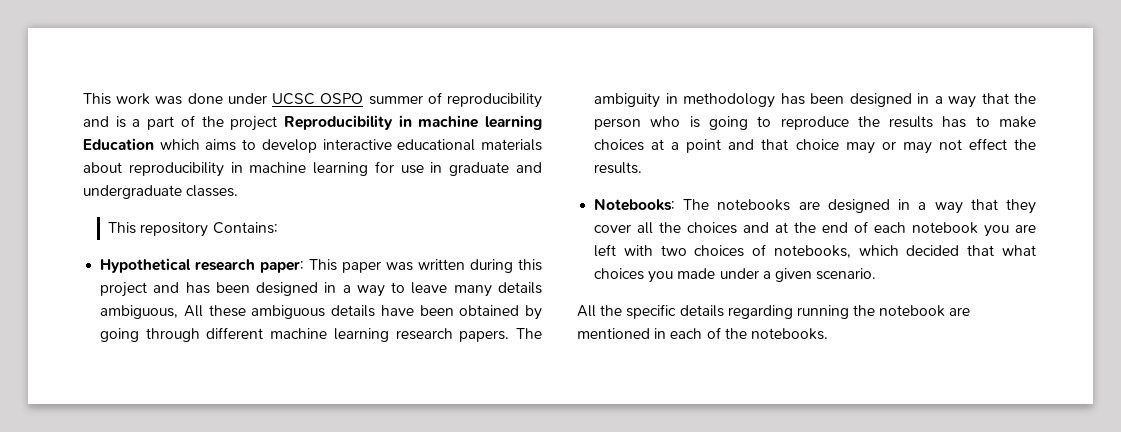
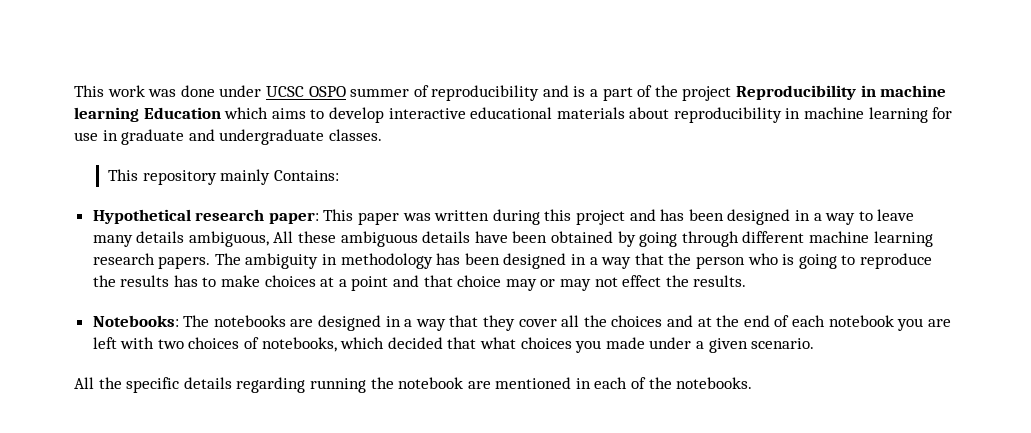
- This repository Contains:
+ This repository mainly Contains:

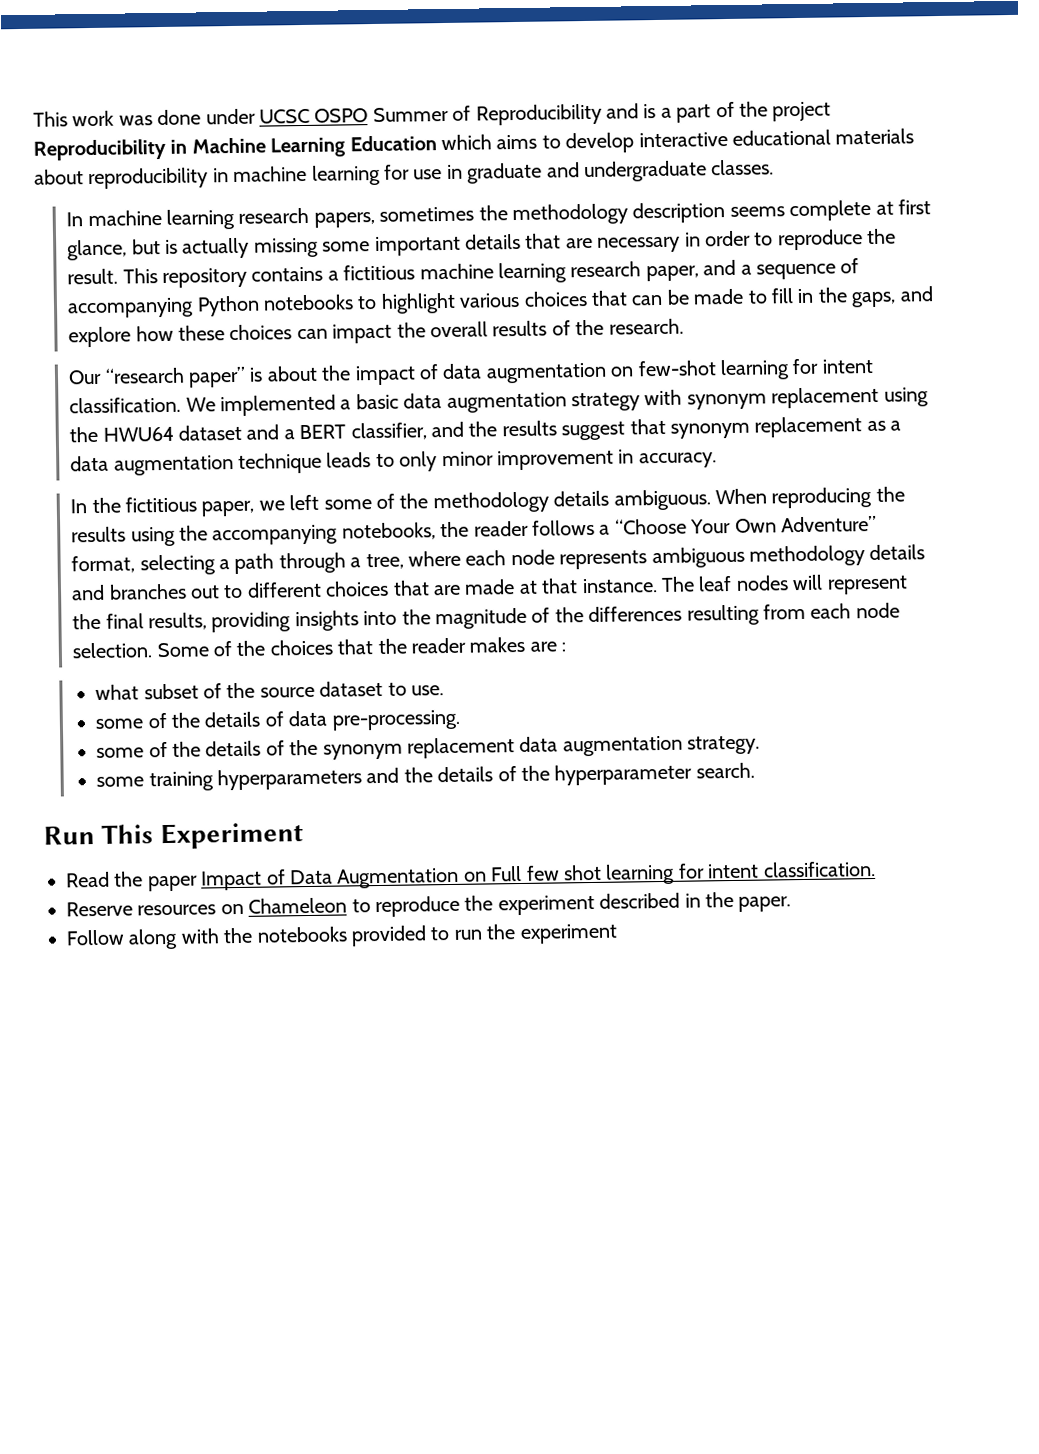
- This work was done under UCSC OSPO summer of reproducibility and is a part of the project Reproducibility in machine learning Education which aims to develop interactive educational materials about reproducibility in machine learning for use in graduate and undergraduate classes.
+ This work was done under UCSC OSPO Summer of Reproducibility and is a part of the project Reproducibility in Machine Learning Education which aims to develop interactive educational materials about reproducibility in machine learning for use in graduate and undergraduate classes.
- This repository mainly Contains:
- Hypothetical research paper: This paper was written during this project and has been designed in a way to leave many details ambiguous, All these ambiguous details have been obtained by going through different machine learning research papers. The ambiguity in methodology has been designed in a way that the person who is going to reproduce the results has to make choices at a point and that choice may or may not effect the results.
- Notebooks: The notebooks are designed in a way that they cover all the choices and at the end of each notebook you are left with two choices of notebooks, which decided that what choices you made under a given scenario.
- All the specific details regarding running the notebook are mentioned in each of the notebooks.
+ In machine learning research papers, sometimes the methodology description seems complete at first glance, but is actually missing some important details that are necessary in order to reproduce the result. This repository contains a fictitious machine learning research paper, and a sequence of accompanying Python notebooks to highlight various choices that can be made to fill in the gaps, and explore how these choices can impact the overall results of the research.
+ Our “research paper” is about the impact of data augmentation on few-shot learning for intent classification. We implemented a basic data augmentation strategy with synonym replacement using the HWU64 dataset and a BERT classifier, and the results suggest that synonym replacement as a data augmentation technique leads to only minor improvement in accuracy.
+ In the fictitious paper, we left some of the methodology details ambiguous. When reproducing the results using the accompanying notebooks, the reader follows a “Choose Your Own Adventure” format, selecting a path through a tree, where each node represents ambiguous methodology details and branches out to different choices that are made at that instance. The leaf nodes will represent the final results, providing insights into the magnitude of the differences resulting from each node selection. Some of the choices that the reader makes are :
+ what subset of the source dataset to use.
+ some of the details of data pre-processing.
+ some of the details of the synonym replacement data augmentation strategy.
+ some training hyperparameters and the details of the hyperparameter search.
+ Run This Experiment
+ Read the paper Impact of Data Augmentation on Full few shot learning for intent classification.
+ Reserve resources on Chameleon to reproduce the experiment described in the paper.
+ Follow along with the notebooks provided to run the experiment

